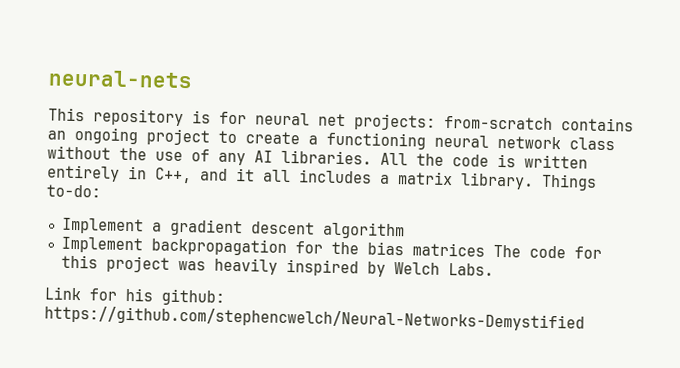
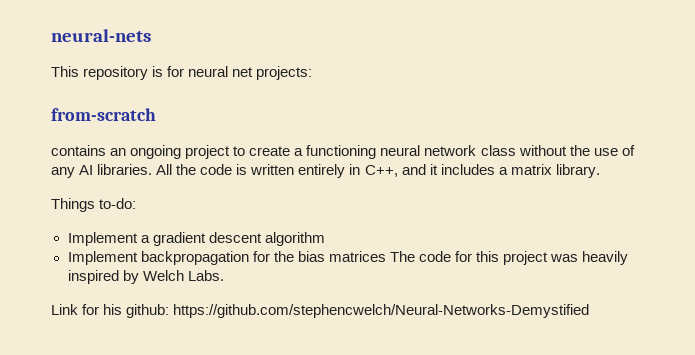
- This repository is for neural net projects: from-scratch contains an ongoing project to create a functioning neural network class without the use of any AI libraries.
+ This repository is for neural net projects:
+ from-scratch
+ contains an ongoing project to create a functioning neural network class without the use of any AI libraries.
- All the code is written entirely in C++, and it all includes a matrix library. Things to-do:
+ All the code is written entirely in C++, and it includes a matrix library.
+ Things to-do:

